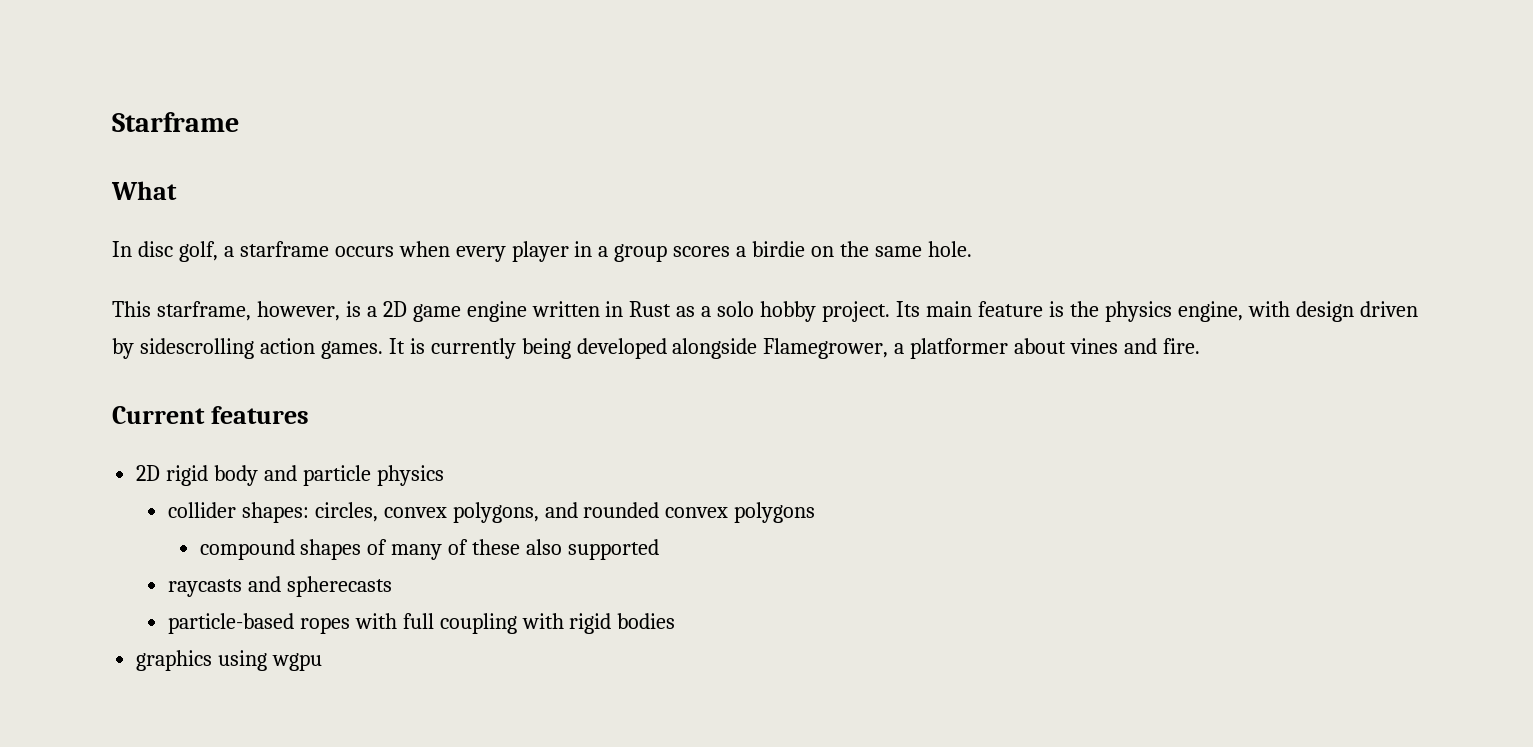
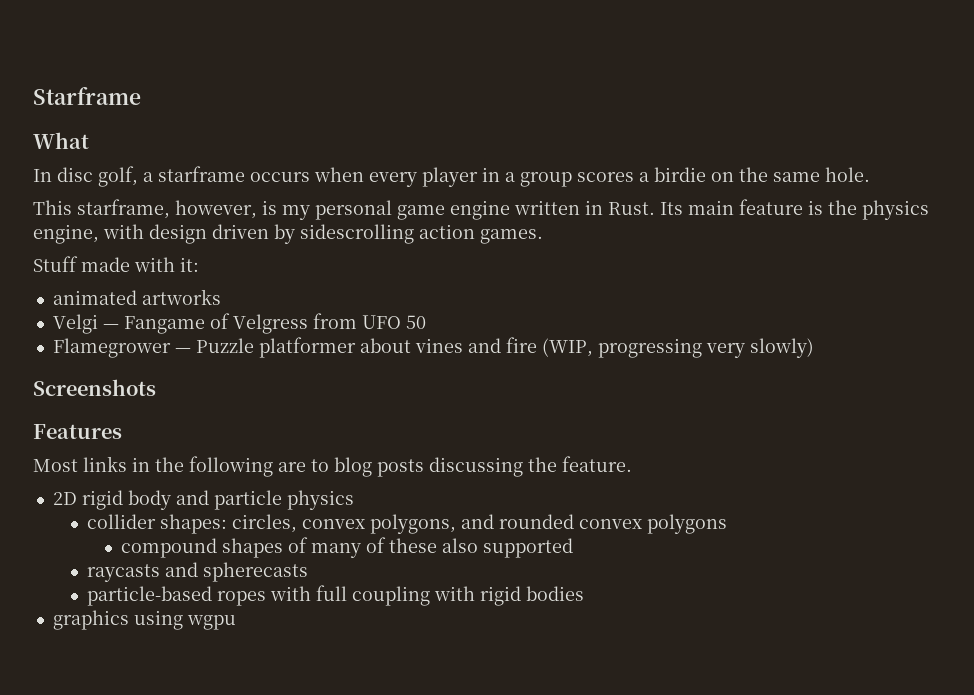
- This starframe, however, is a 2D game engine written in Rust as a solo hobby project.
+ This starframe, however, is my personal game engine written in Rust.
- Its main feature is the physics engine, with design driven by sidescrolling action games. It is currently being developed alongside Flamegrower, a platformer about vines and fire.
- Current features
+ Its main feature is the physics engine, with design driven by sidescrolling action games.
+ Stuff made with it:
+ animated artworks
+ Velgi — Fangame of Velgress from UFO 50
+ Flamegrower — Puzzle platformer about vines and fire (WIP, progressing very slowly)
+ Screenshots
+ Features
+ Most links in the following are to blog posts discussing the feature.

